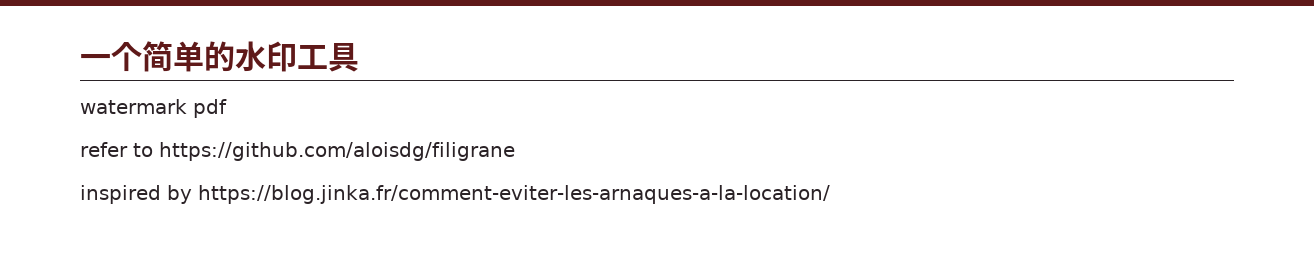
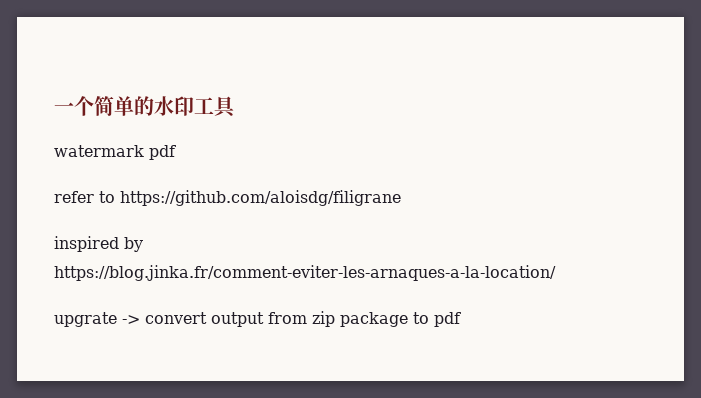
+ upgrate -> convert output from zip package to pdf

